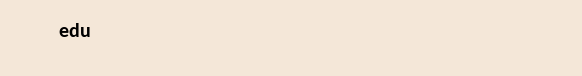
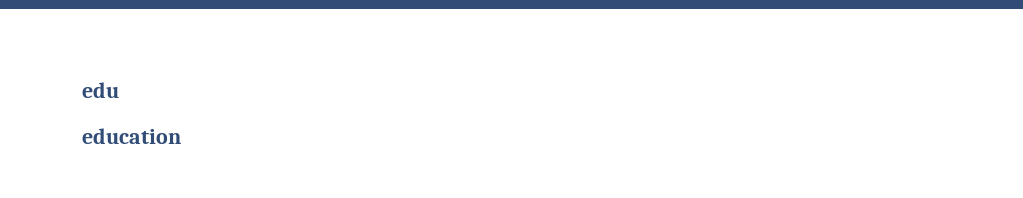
+ education

